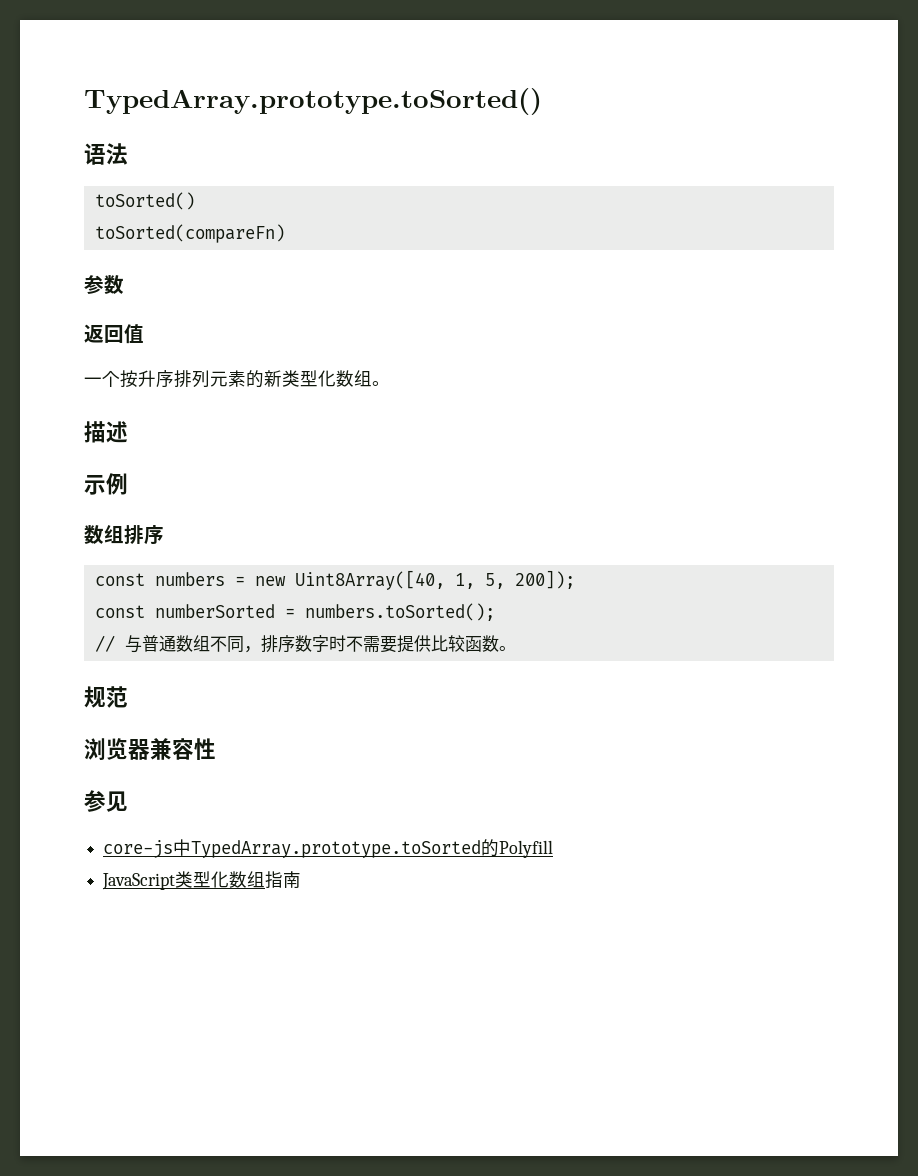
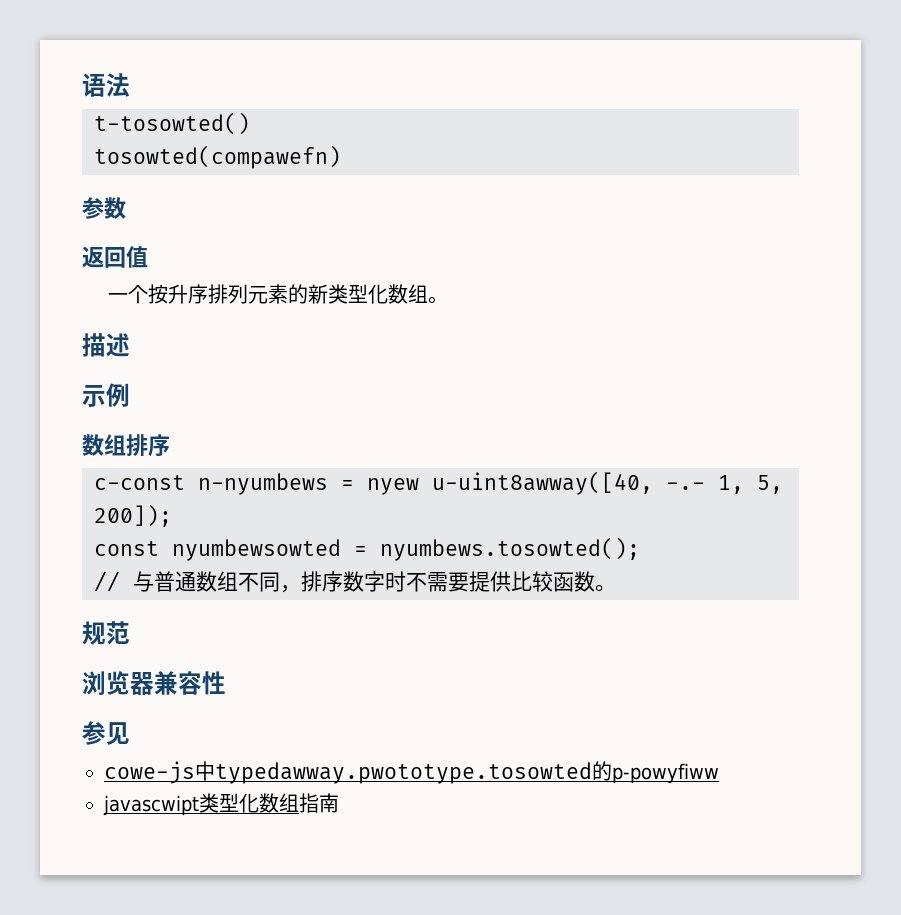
- TypedArray.prototype.toSorted()
- toSorted()
- toSorted(compareFn)
+ t-tosowted()
+ tosowted(compawefn)
- const numbers = new Uint8Array([40, 1, 5, 200]);
+ c-const n-nyumbews = nyew u-uint8awway([40, -.- 1, 5, 200]);
- const numberSorted = numbers.toSorted();
+ const nyumbewsowted = nyumbews.tosowted();
- core-js中TypedArray.prototype.toSorted的Polyfill
- JavaScript类型化数组指南
+ cowe-js中typedawway.pwototype.tosowted的p-powyfiww
+ javascwipt类型化数组指南

